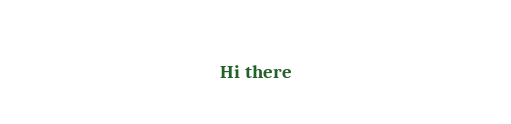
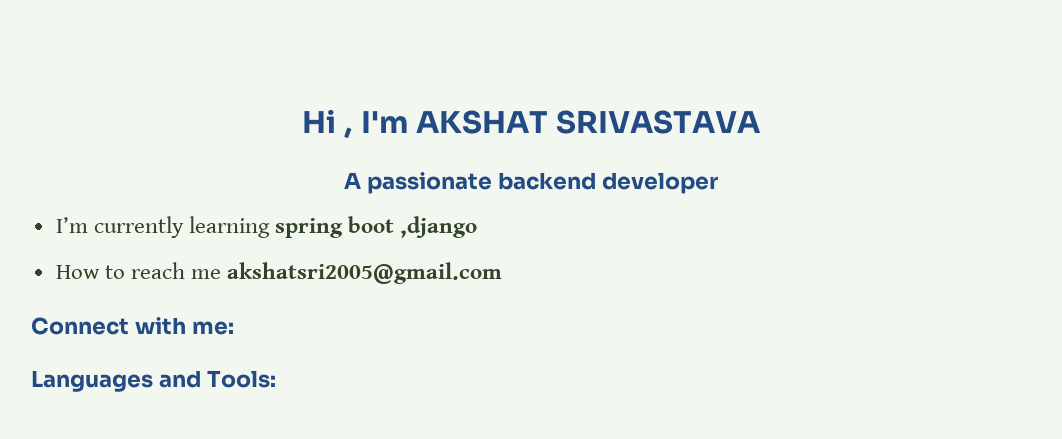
- Hi there
+ Hi , I'm AKSHAT SRIVASTAVA
+ A passionate backend developer
+ I’m currently learning spring boot ,django
+ How to reach me akshatsri2005@gmail.com
+ Connect with me:
+ Languages and Tools:

